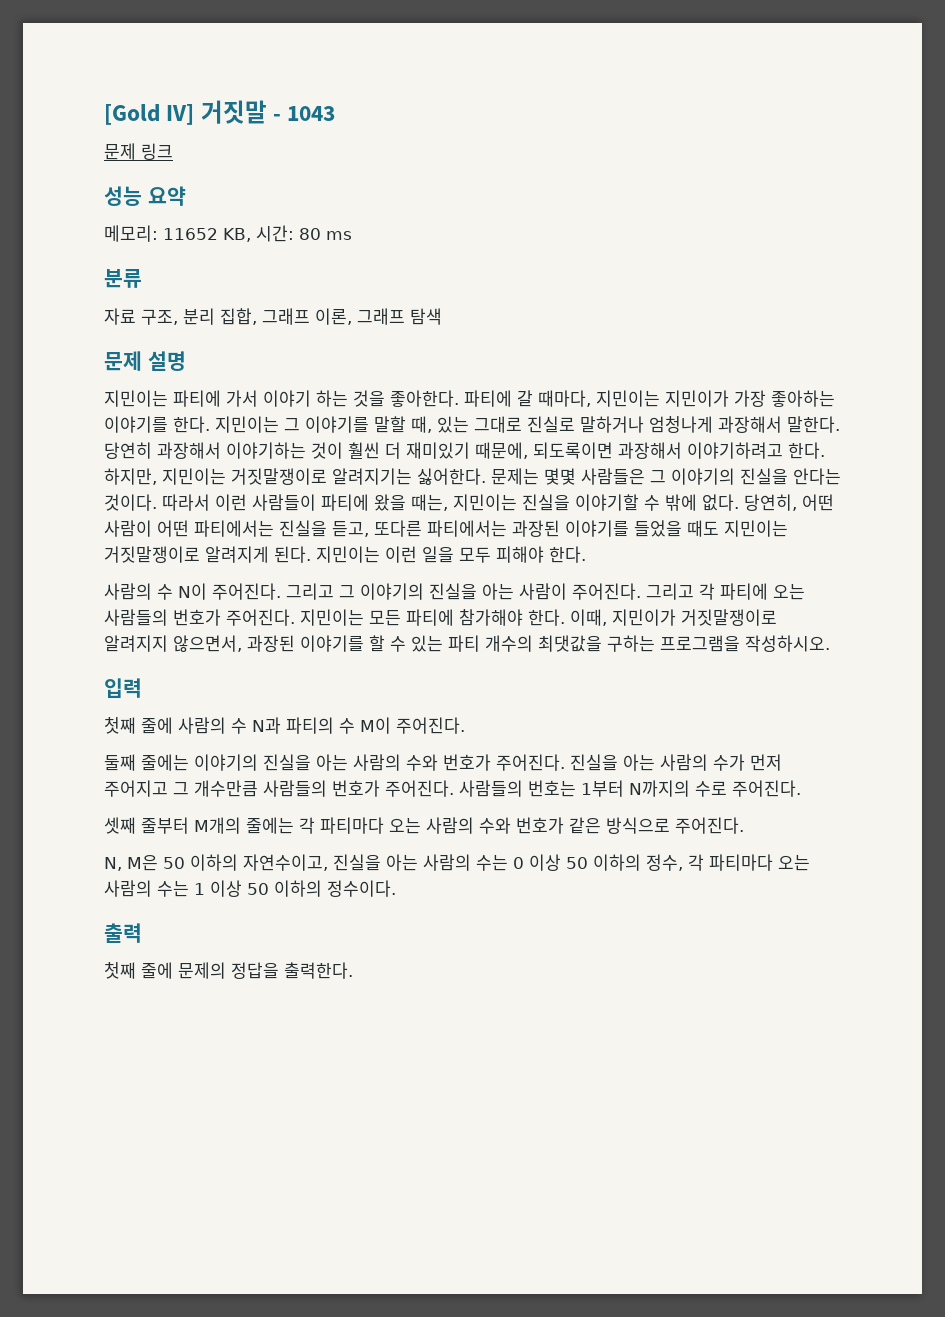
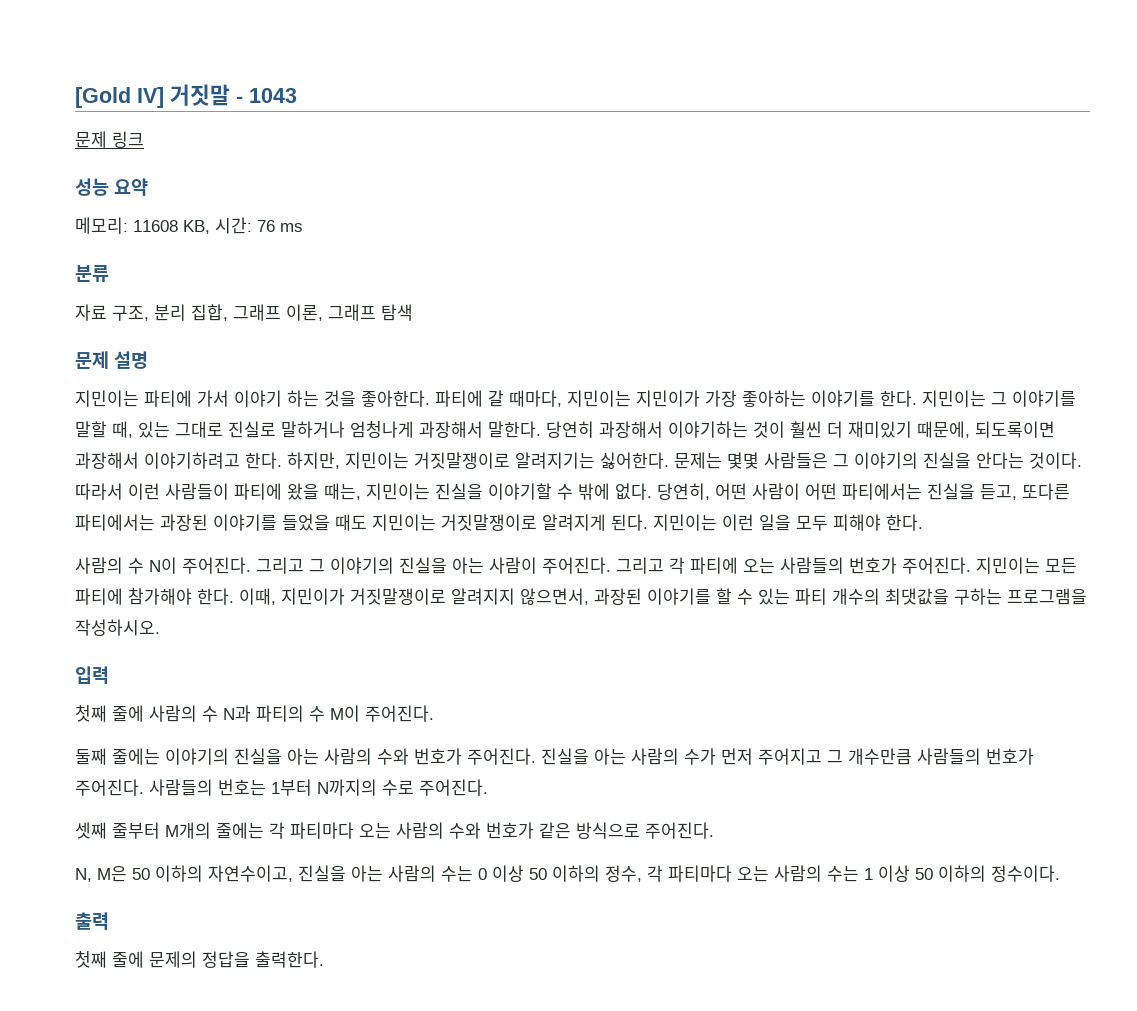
- 메모리: 11652 KB, 시간: 80 ms
+ 메모리: 11608 KB, 시간: 76 ms

